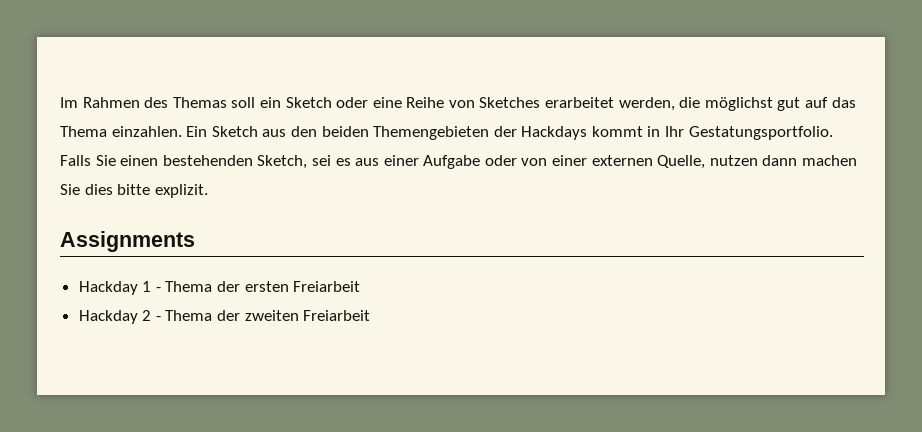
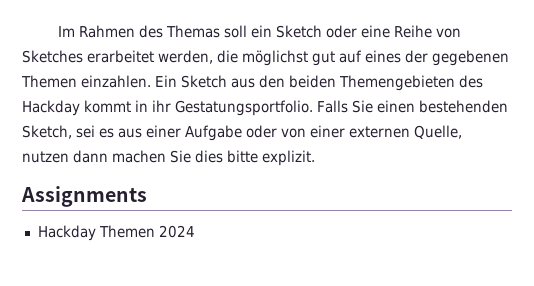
- Im Rahmen des Themas soll ein Sketch oder eine Reihe von Sketches erarbeitet werden, die möglichst gut auf das Thema einzahlen.
+ Im Rahmen des Themas soll ein Sketch oder eine Reihe von Sketches erarbeitet werden, die möglichst gut auf eines der gegebenen Themen einzahlen.
- Ein Sketch aus den beiden Themengebieten der Hackdays kommt in Ihr Gestatungsportfolio.
+ Ein Sketch aus den beiden Themengebieten des Hackday kommt in ihr Gestatungsportfolio.
- Hackday 1 - Thema der ersten Freiarbeit
- Hackday 2 - Thema der zweiten Freiarbeit
+ Hackday Themen 2024

